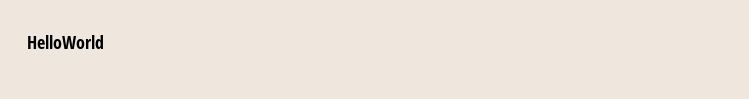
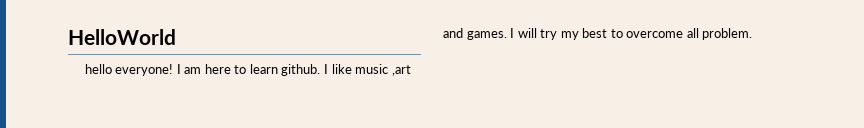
+ hello everyone! I am here to learn github. I like music ,art and games. I will try my best to overcome all problem.

